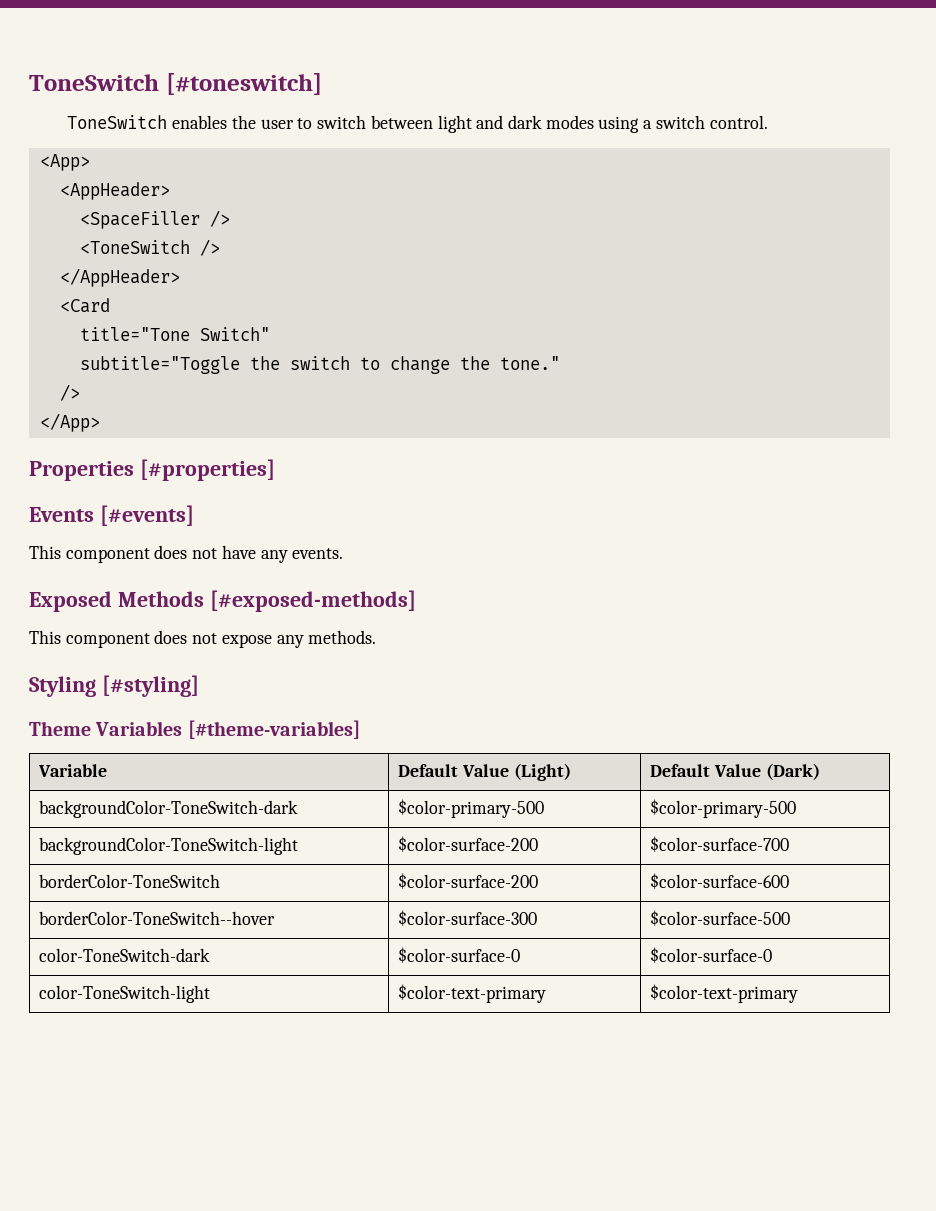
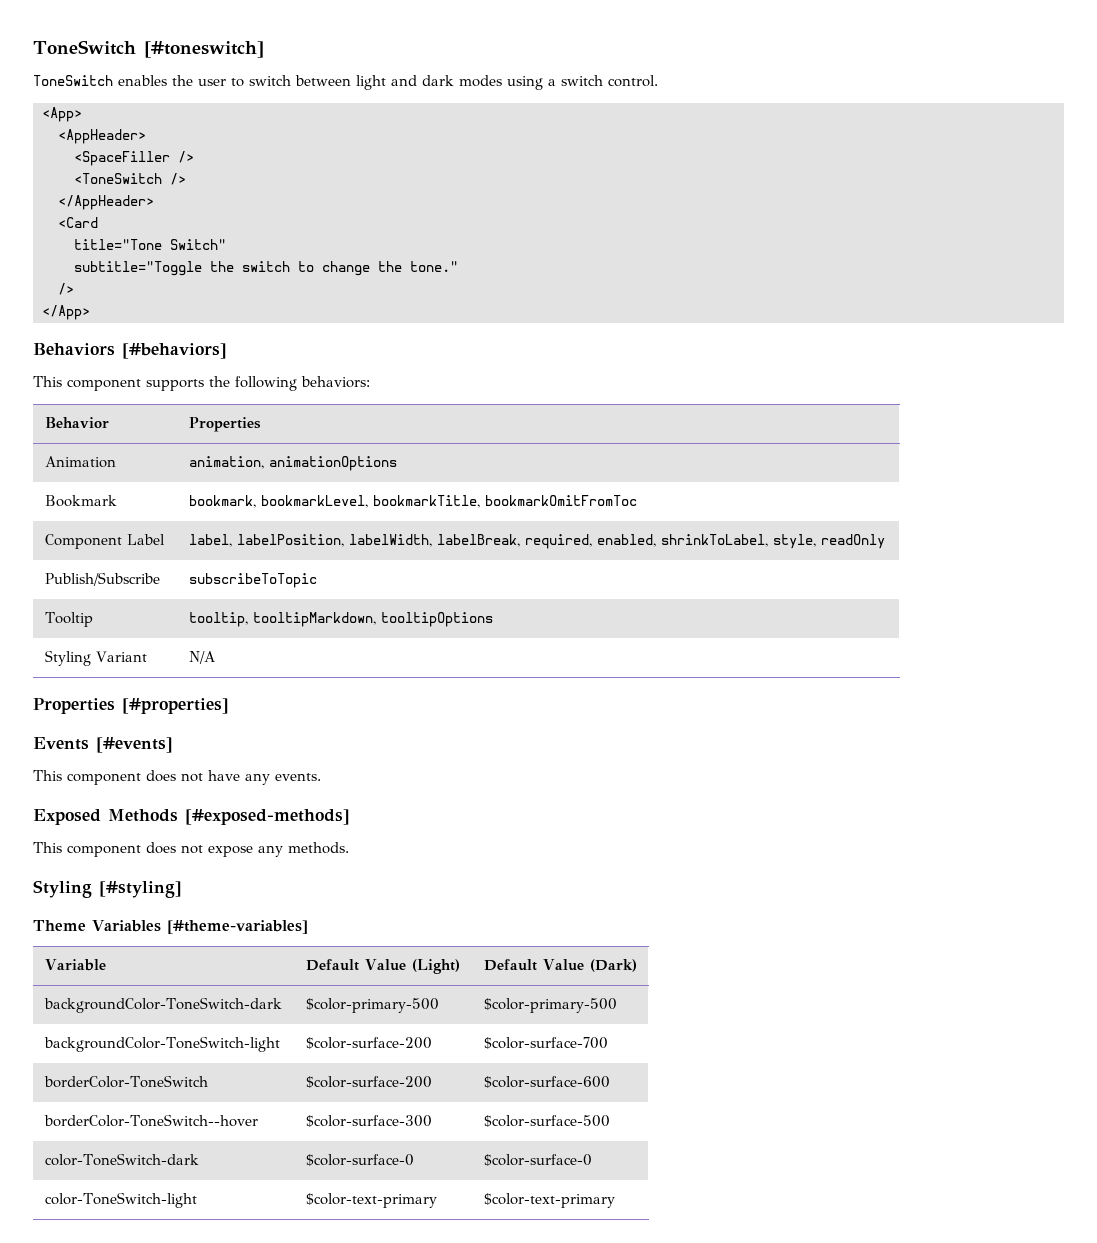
+ Behaviors [#behaviors]
+ This component supports the following behaviors:
+ Behavior | Properties
+ Animation | animation, animationOptions
+ Bookmark | bookmark, bookmarkLevel, bookmarkTitle, bookmarkOmitFromToc
+ Component Label | label, labelPosition, labelWidth, labelBreak, required, enabled, shrinkToLabel, style, readOnly
+ Publish/Subscribe | subscribeToTopic
+ Tooltip | tooltip, tooltipMarkdown, tooltipOptions
+ Styling Variant | N/A

